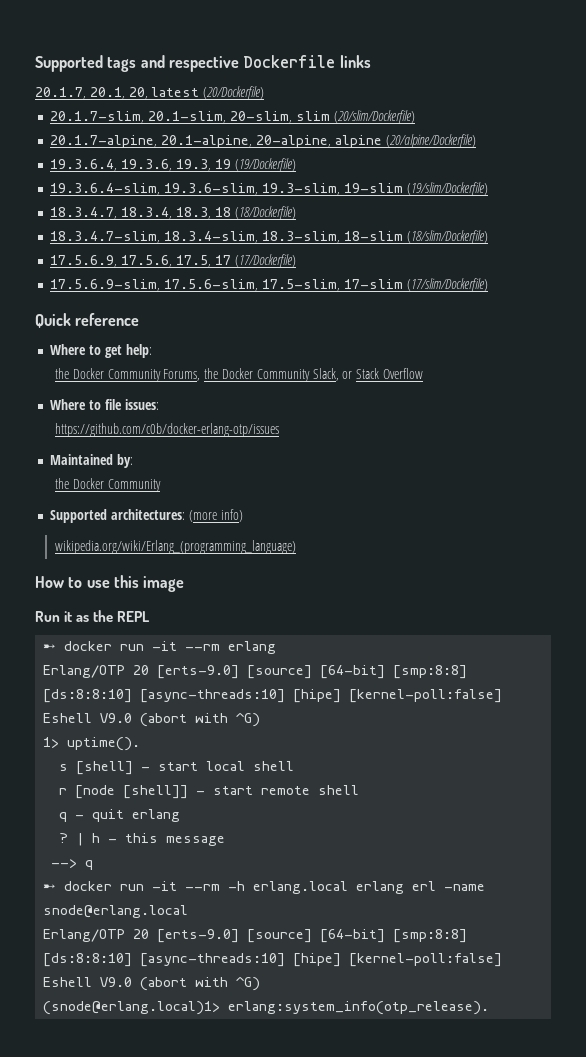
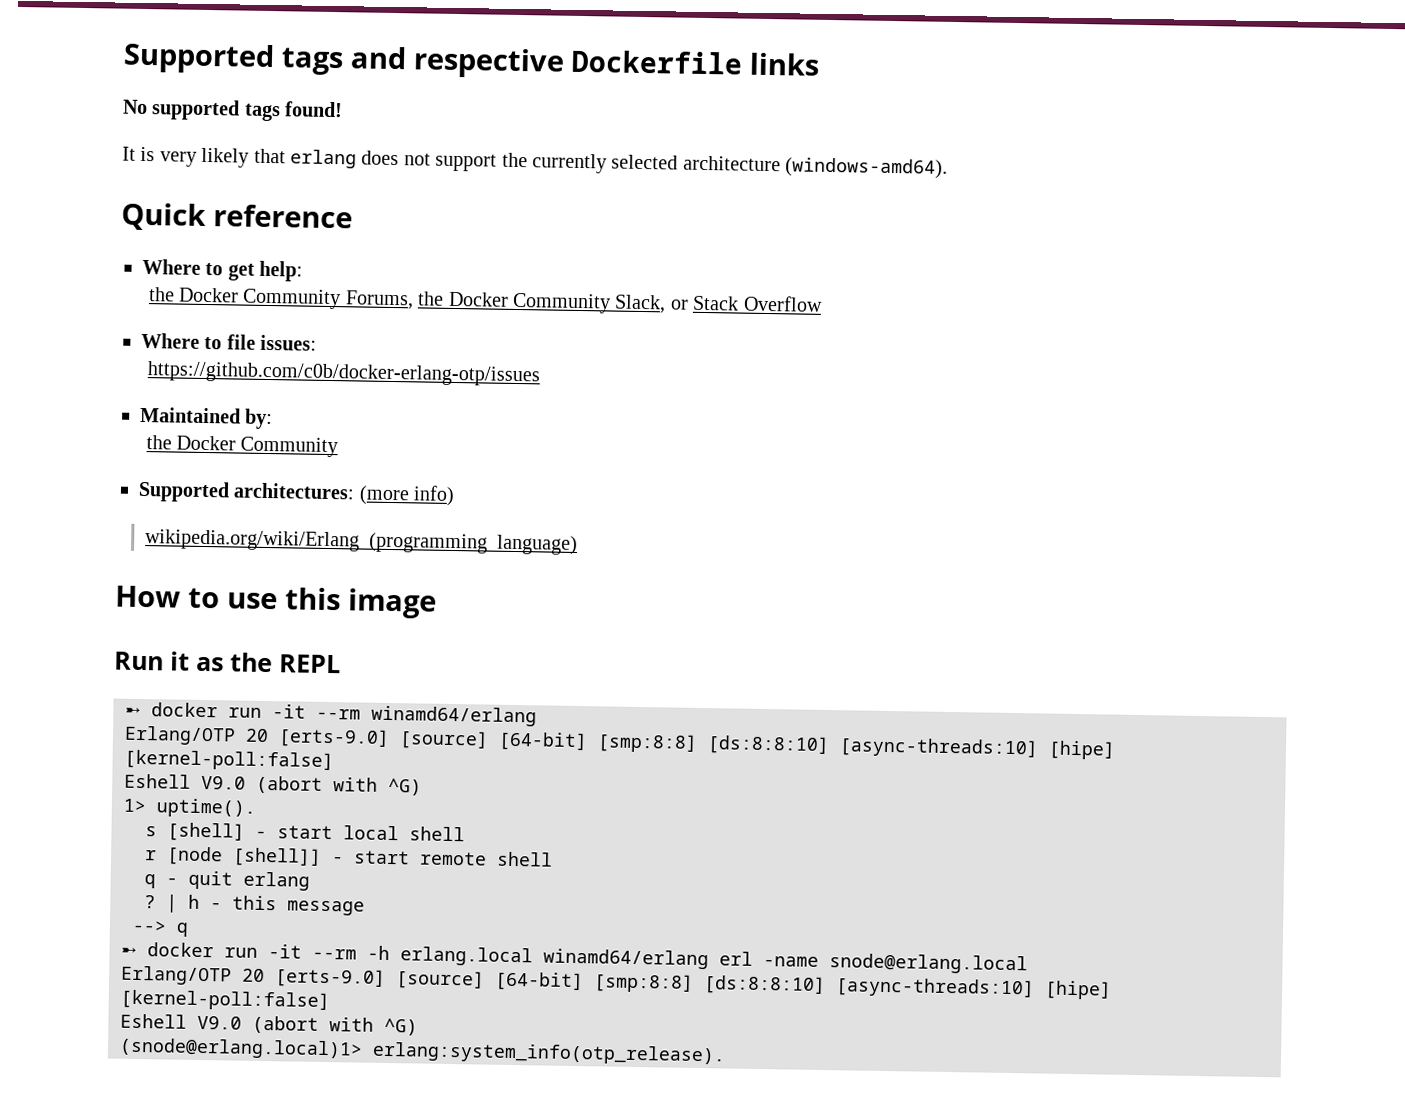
- 20.1.7, 20.1, 20, latest (20/Dockerfile)
- 20.1.7-slim, 20.1-slim, 20-slim, slim (20/slim/Dockerfile)
- 20.1.7-alpine, 20.1-alpine, 20-alpine, alpine (20/alpine/Dockerfile)
- 19.3.6.4, 19.3.6, 19.3, 19 (19/Dockerfile)
- 19.3.6.4-slim, 19.3.6-slim, 19.3-slim, 19-slim (19/slim/Dockerfile)
- 18.3.4.7, 18.3.4, 18.3, 18 (18/Dockerfile)
- 18.3.4.7-slim, 18.3.4-slim, 18.3-slim, 18-slim (18/slim/Dockerfile)
- 17.5.6.9, 17.5.6, 17.5, 17 (17/Dockerfile)
- 17.5.6.9-slim, 17.5.6-slim, 17.5-slim, 17-slim (17/slim/Dockerfile)
+ No supported tags found!
+ It is very likely that erlang does not support the currently selected architecture (windows-amd64).
- ➸ docker run -it --rm erlang
+ ➸ docker run -it --rm winamd64/erlang
- ➸ docker run -it --rm -h erlang.local erlang erl -name snode@erlang.local
+ ➸ docker run -it --rm -h erlang.local winamd64/erlang erl -name snode@erlang.local

